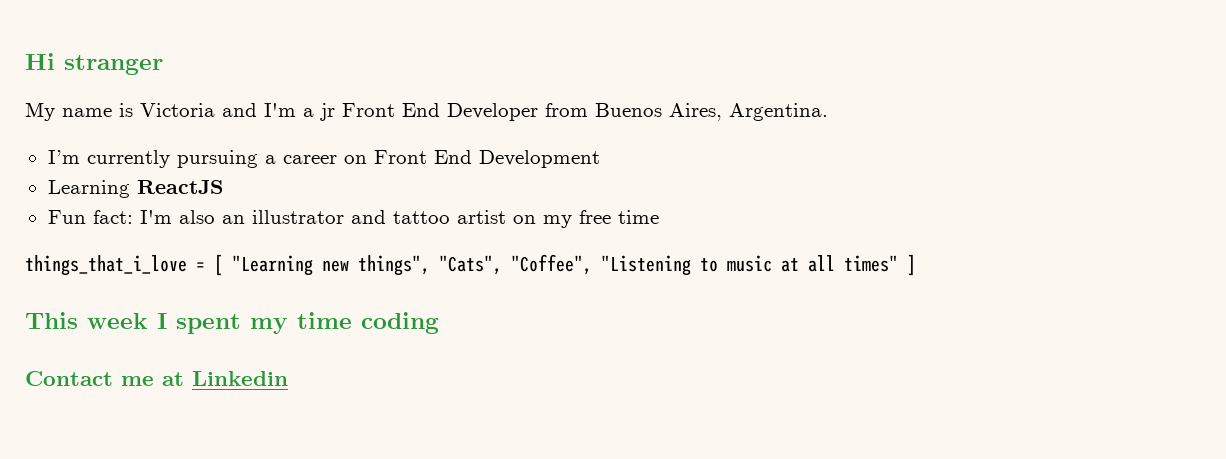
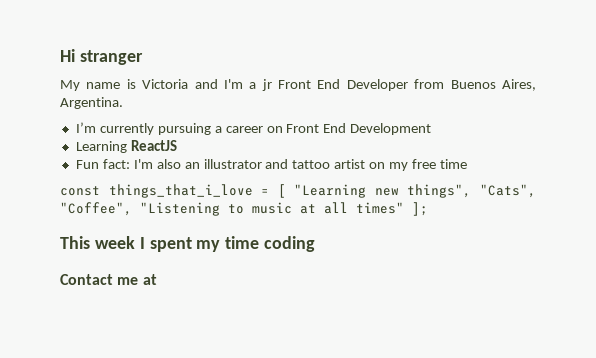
- things_that_i_love = [ "Learning new things", "Cats", "Coffee", "Listening to music at all times" ]
+ const things_that_i_love = [ "Learning new things", "Cats", "Coffee", "Listening to music at all times" ];
- Contact me at Linkedin
+ Contact me at

